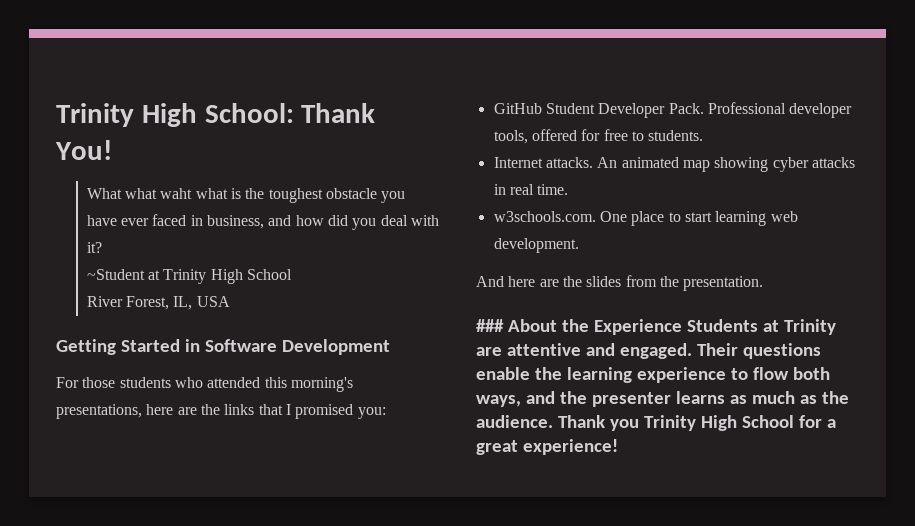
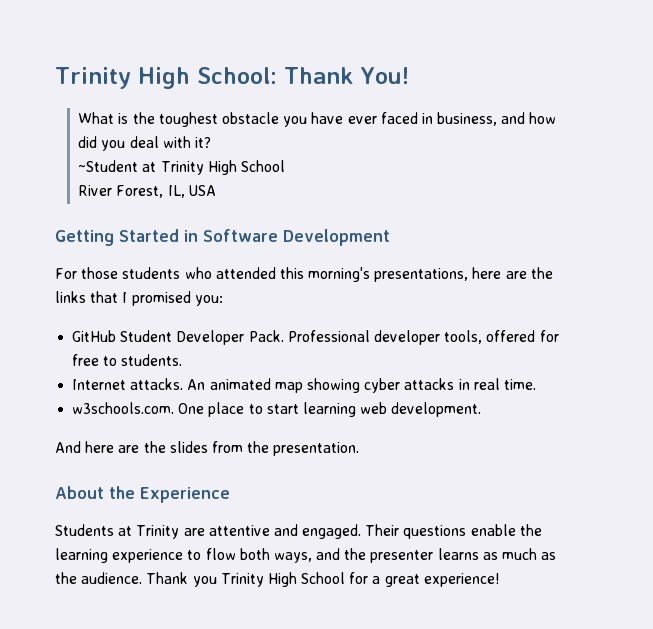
- What what waht what is the toughest obstacle you have ever faced in business, and how did you deal with it?
+ What is the toughest obstacle you have ever faced in business, and how did you deal with it?
- ### About the Experience Students at Trinity are attentive and engaged.
+ About the Experience
+ Students at Trinity are attentive and engaged.

